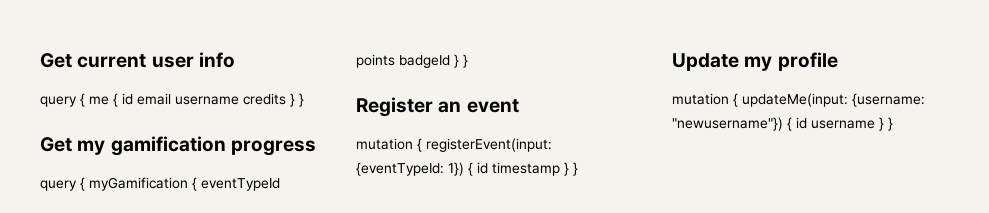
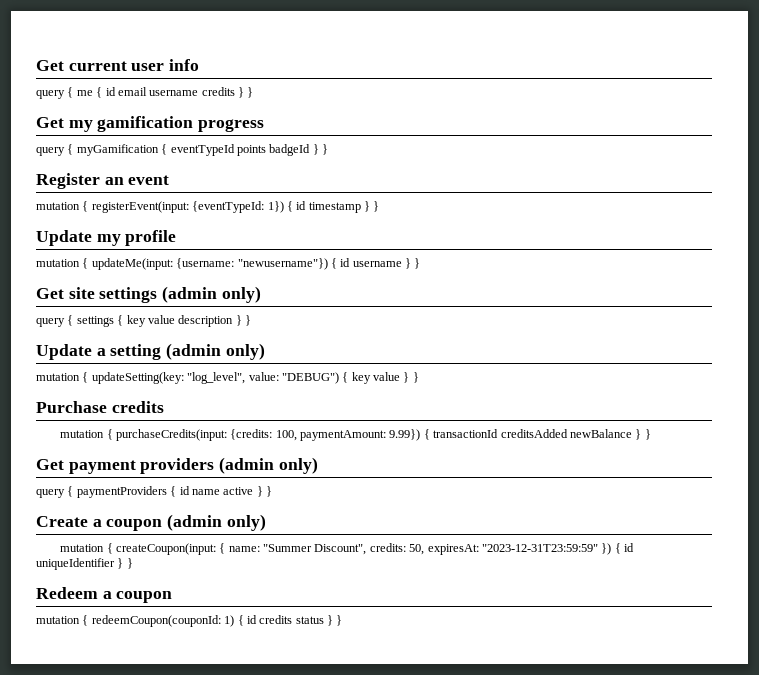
+ Get site settings (admin only)
+ query { settings { key value description } }
+ Update a setting (admin only)
+ mutation { updateSetting(key: "log_level", value: "DEBUG") { key value } }
+ Purchase credits
+ mutation { purchaseCredits(input: {credits: 100, paymentAmount: 9.99}) { transactionId creditsAdded newBalance } }
+ Get payment providers (admin only)
+ query { paymentProviders { id name active } }
+ Create a coupon (admin only)
+ mutation { createCoupon(input: { name: "Summer Discount", credits: 50, expiresAt: "2023-12-31T23:59:59" }) { id uniqueIdentifier } }
+ Redeem a coupon
+ mutation { redeemCoupon(couponId: 1) { id credits status } }

